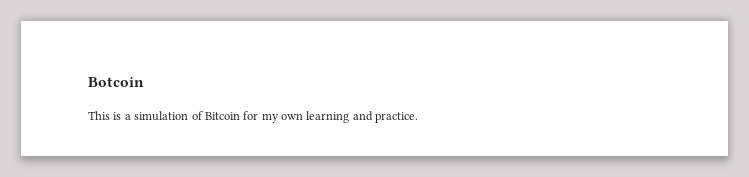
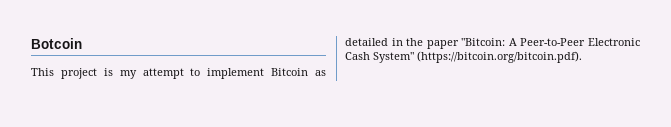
- This is a simulation of Bitcoin for my own learning and practice.
+ This project is my attempt to implement Bitcoin as detailed in the paper "Bitcoin: A Peer-to-Peer Electronic Cash System" (https://bitcoin.org/bitcoin.pdf).

